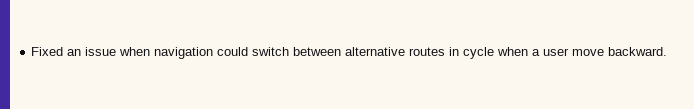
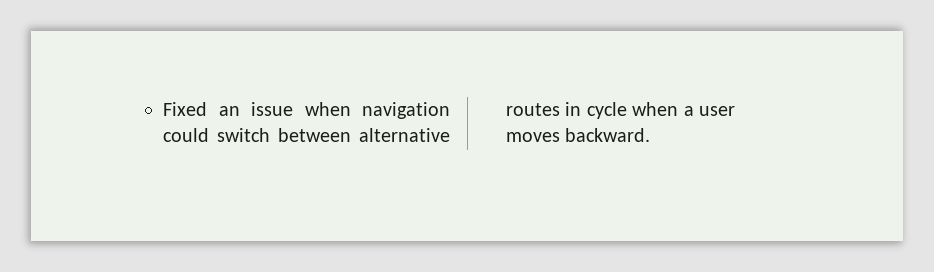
- Fixed an issue when navigation could switch between alternative routes in cycle when a user move backward.
+ Fixed an issue when navigation could switch between alternative routes in cycle when a user moves backward.

